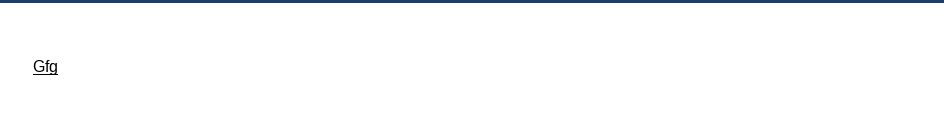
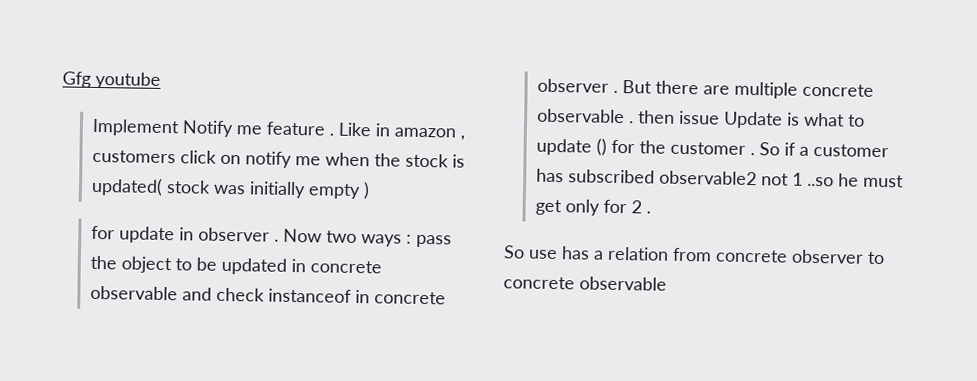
- Gfg
+ Gfg youtube
+ Implement Notify me feature . Like in amazon , customers click on notify me when the stock is updated( stock was initially empty )
+ for update in observer . Now two ways : pass the object to be updated in concrete observable and check instanceof in concrete observer . But there are multiple concrete observable . then issue Update is what to update () for the customer . So if a customer has subscribed observable2 not 1 ..so he must get only for 2 .
+ So use has a relation from concrete observer to concrete observable

